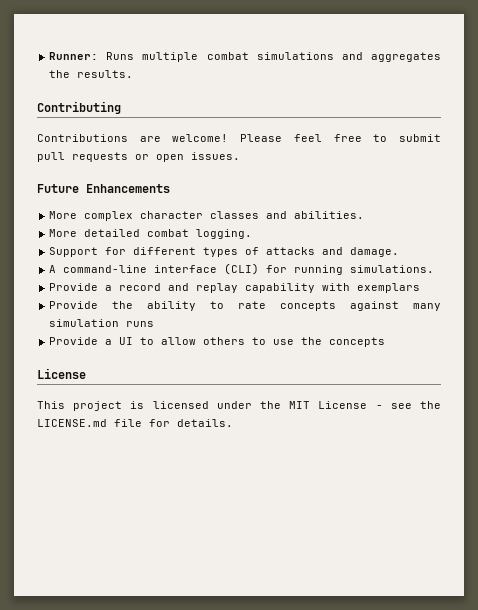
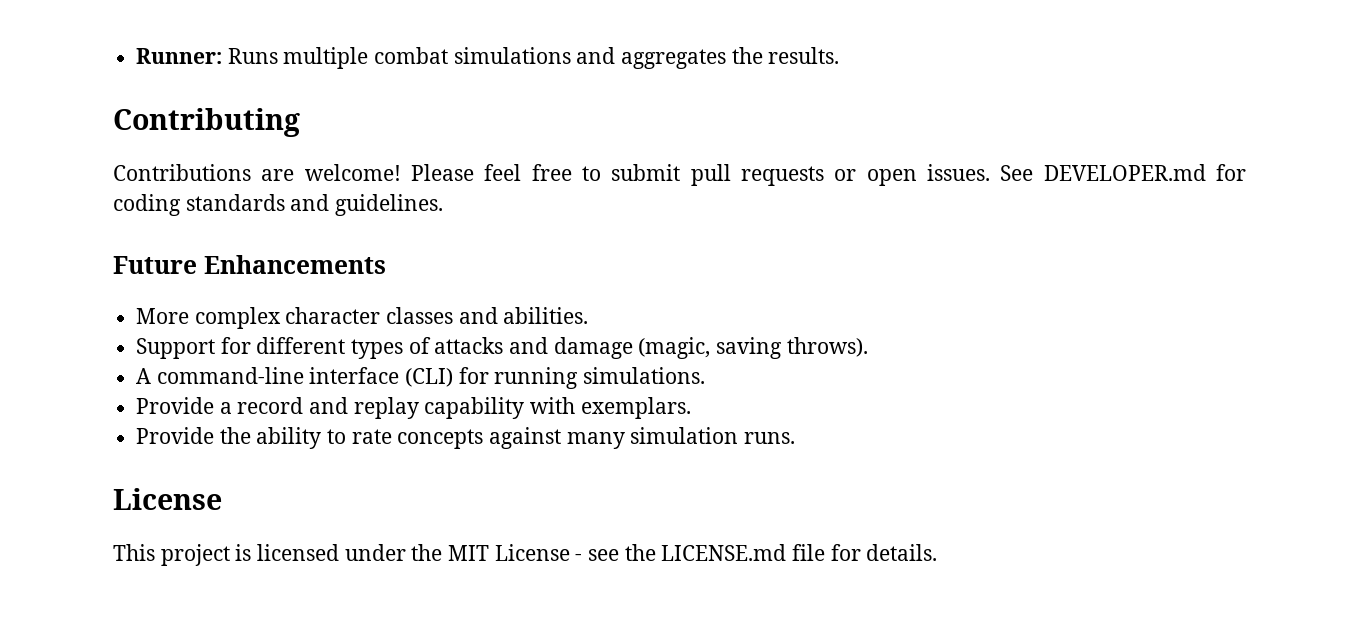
+ See DEVELOPER.md for coding standards and guidelines.
- More detailed combat logging.
- Support for different types of attacks and damage.
+ Support for different types of attacks and damage (magic, saving throws).
- Provide a record and replay capability with exemplars
+ Provide a record and replay capability with exemplars.
- Provide the ability to rate concepts against many simulation runs
- Provide a UI to allow others to use the concepts
+ Provide the ability to rate concepts against many simulation runs.

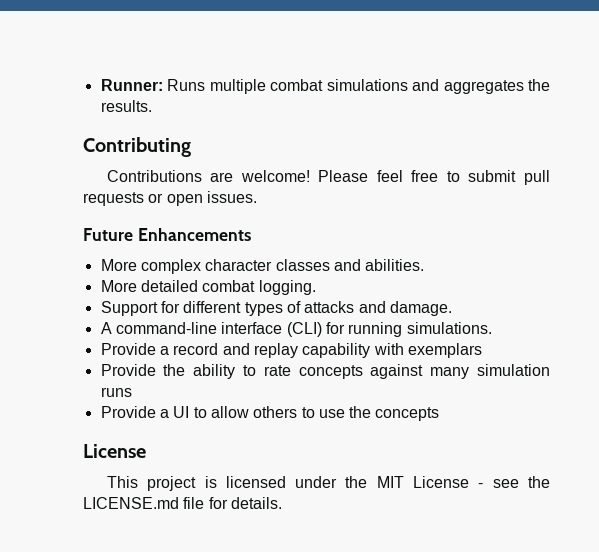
- See DEVELOPER.md for coding standards and guidelines.
+ More detailed combat logging.
- Support for different types of attacks and damage (magic, saving throws).
+ Support for different types of attacks and damage.
- Provide a record and replay capability with exemplars.
+ Provide a record and replay capability with exemplars
- Provide the ability to rate concepts against many simulation runs.
+ Provide the ability to rate concepts against many simulation runs
+ Provide a UI to allow others to use the concepts

